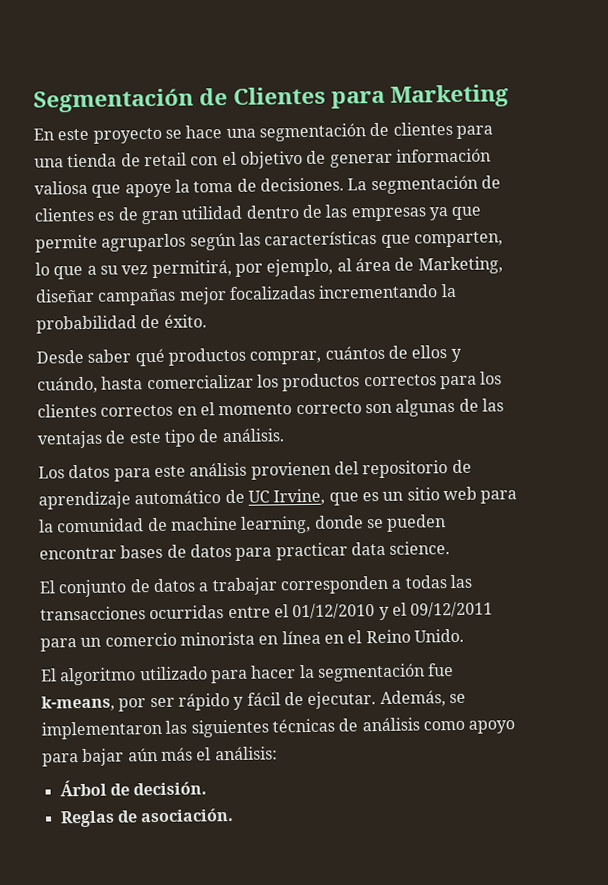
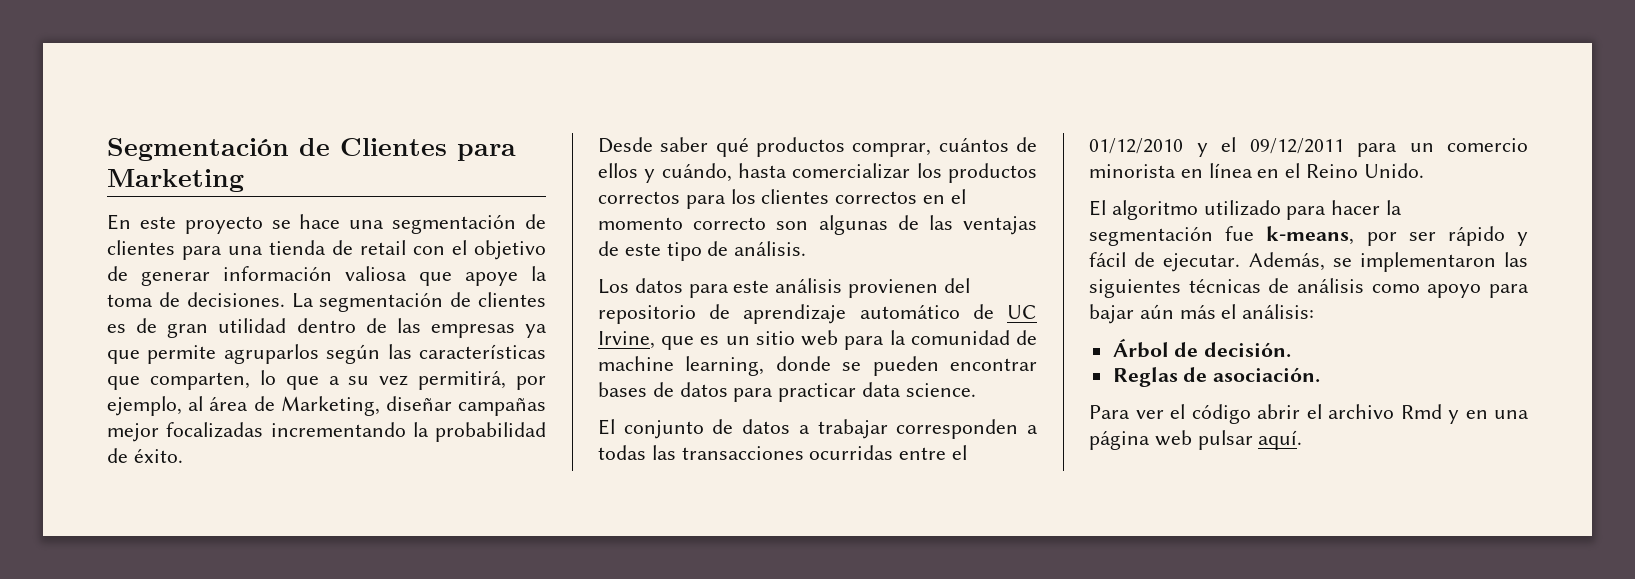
+ Para ver el código abrir el archivo Rmd y en una página web pulsar aquí.

